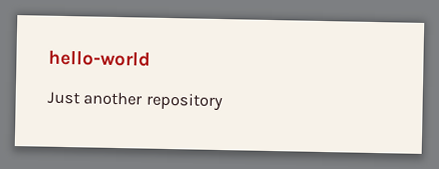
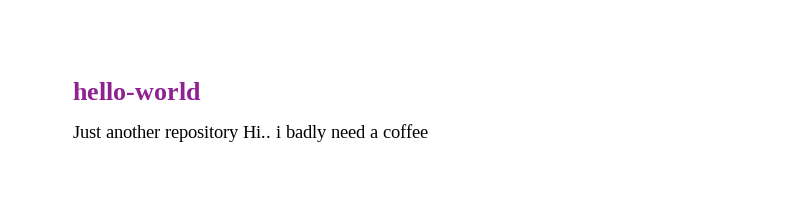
- Just another repository
+ Just another repository Hi.. i badly need a coffee

